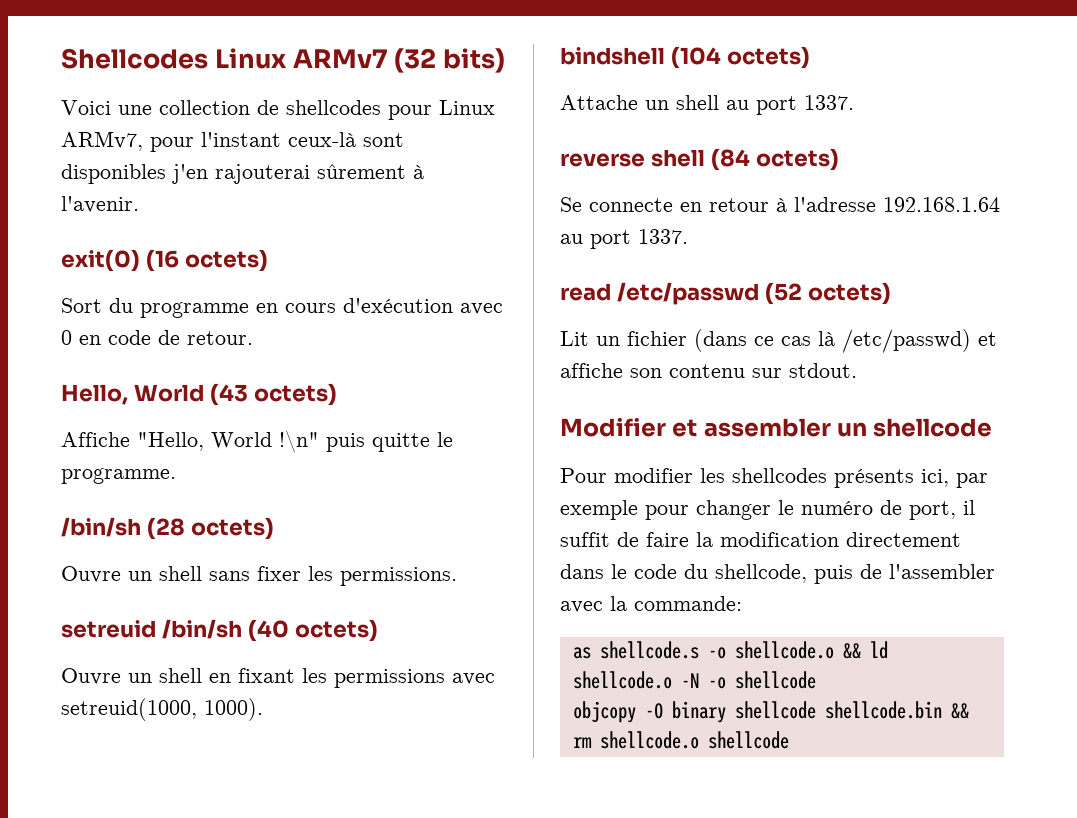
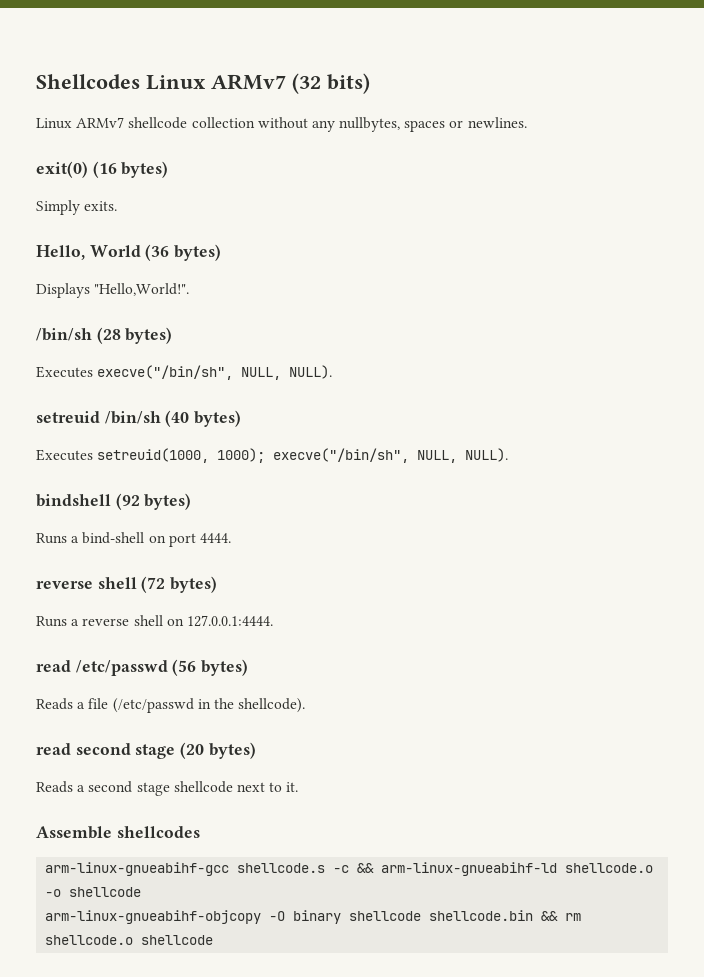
- Voici une collection de shellcodes pour Linux ARMv7, pour l'instant ceux-là sont disponibles j'en rajouterai sûrement à l'avenir.
- exit(0) (16 octets)
- Sort du programme en cours d'exécution avec 0 en code de retour.
- Hello, World (43 octets)
- Affiche "Hello, World !\n" puis quitte le programme.
- /bin/sh (28 octets)
- Ouvre un shell sans fixer les permissions.
- setreuid /bin/sh (40 octets)
- Ouvre un shell en fixant les permissions avec setreuid(1000, 1000).
- bindshell (104 octets)
- Attache un shell au port 1337.
- reverse shell (84 octets)
- Se connecte en retour à l'adresse 192.168.1.64 au port 1337.
- read /etc/passwd (52 octets)
- Lit un fichier (dans ce cas là /etc/passwd) et affiche son contenu sur stdout.
- Modifier et assembler un shellcode
- Pour modifier les shellcodes présents ici, par exemple pour changer le numéro de port, il suffit de faire la modification directement dans le code du shellcode, puis de l'assembler avec la commande:
- as shellcode.s -o shellcode.o && ld shellcode.o -N -o shellcode
+ Linux ARMv7 shellcode collection without any nullbytes, spaces or newlines.
+ exit(0) (16 bytes)
+ Simply exits.
+ Hello, World (36 bytes)
+ Displays "Hello,World!".
+ /bin/sh (28 bytes)
+ Executes execve("/bin/sh", NULL, NULL).
+ setreuid /bin/sh (40 bytes)
+ Executes setreuid(1000, 1000); execve("/bin/sh", NULL, NULL).
+ bindshell (92 bytes)
+ Runs a bind-shell on port 4444.
+ reverse shell (72 bytes)
+ Runs a reverse shell on 127.0.0.1:4444.
+ read /etc/passwd (56 bytes)
+ Reads a file (/etc/passwd in the shellcode).
+ read second stage (20 bytes)
+ Reads a second stage shellcode next to it.
+ Assemble shellcodes
+ arm-linux-gnueabihf-gcc shellcode.s -c && arm-linux-gnueabihf-ld shellcode.o -o shellcode
- objcopy -O binary shellcode shellcode.bin && rm shellcode.o shellcode
+ arm-linux-gnueabihf-objcopy -O binary shellcode shellcode.bin && rm shellcode.o shellcode

